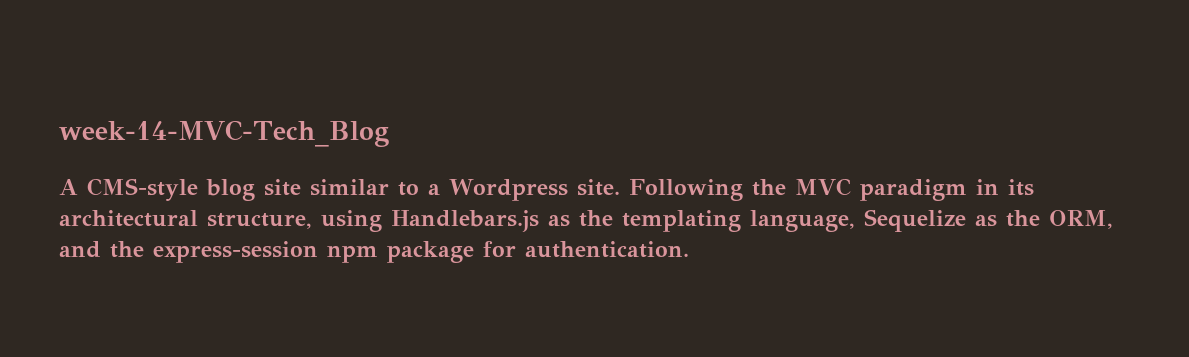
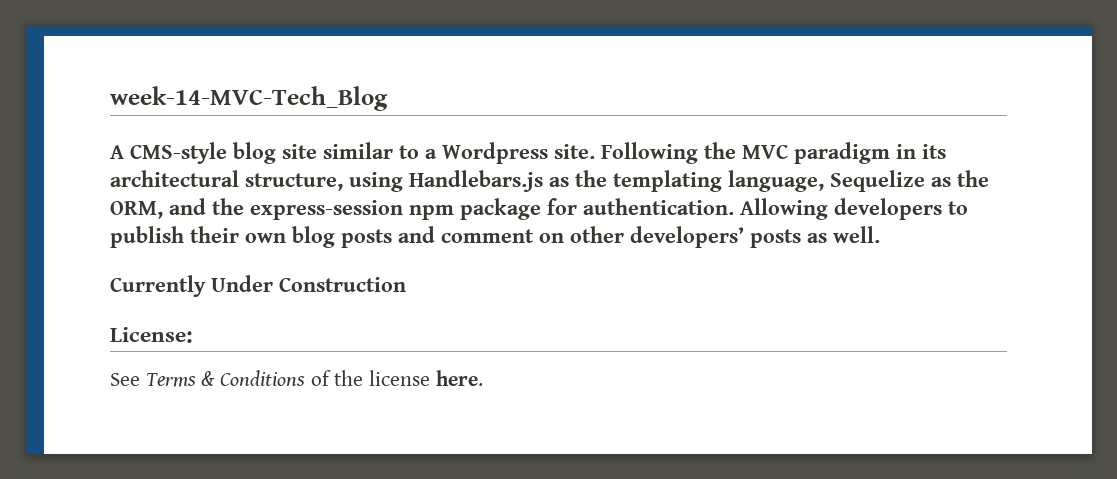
+ Allowing developers to publish their own blog posts and comment on other developers’ posts as well.
+ Currently Under Construction
+ License:
+ See Terms & Conditions of the license here.

